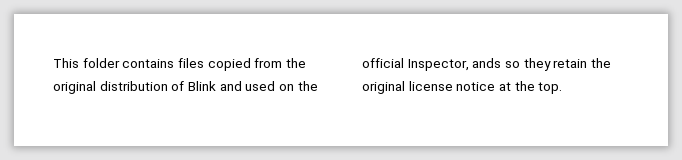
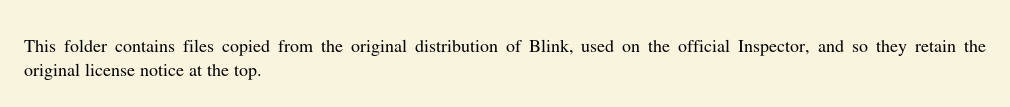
- This folder contains files copied from the original distribution of Blink and used on the official Inspector, ands so they retain the original license notice at the top.
+ This folder contains files copied from the original distribution of Blink, used on the official Inspector, and so they retain the original license notice at the top.

